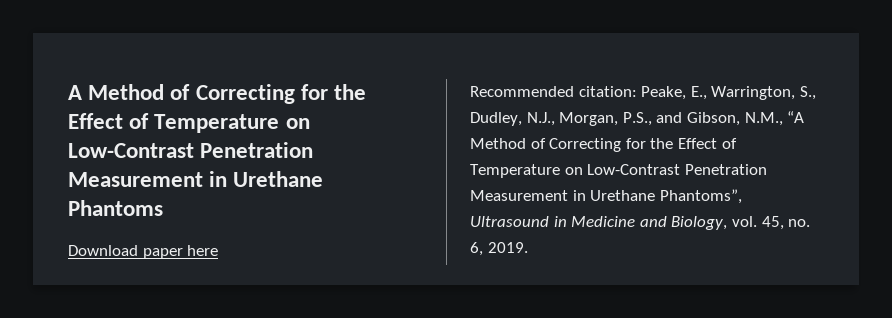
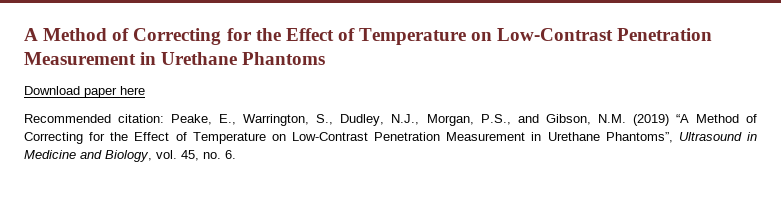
- Recommended citation: Peake, E., Warrington, S., Dudley, N.J., Morgan, P.S., and Gibson, N.M., “A Method of Correcting for the Effect of Temperature on Low-Contrast Penetration Measurement in Urethane Phantoms”, Ultrasound in Medicine and Biology, vol. 45, no. 6, 2019.
+ Recommended citation: Peake, E., Warrington, S., Dudley, N.J., Morgan, P.S., and Gibson, N.M. (2019) “A Method of Correcting for the Effect of Temperature on Low-Contrast Penetration Measurement in Urethane Phantoms”, Ultrasound in Medicine and Biology, vol. 45, no. 6.

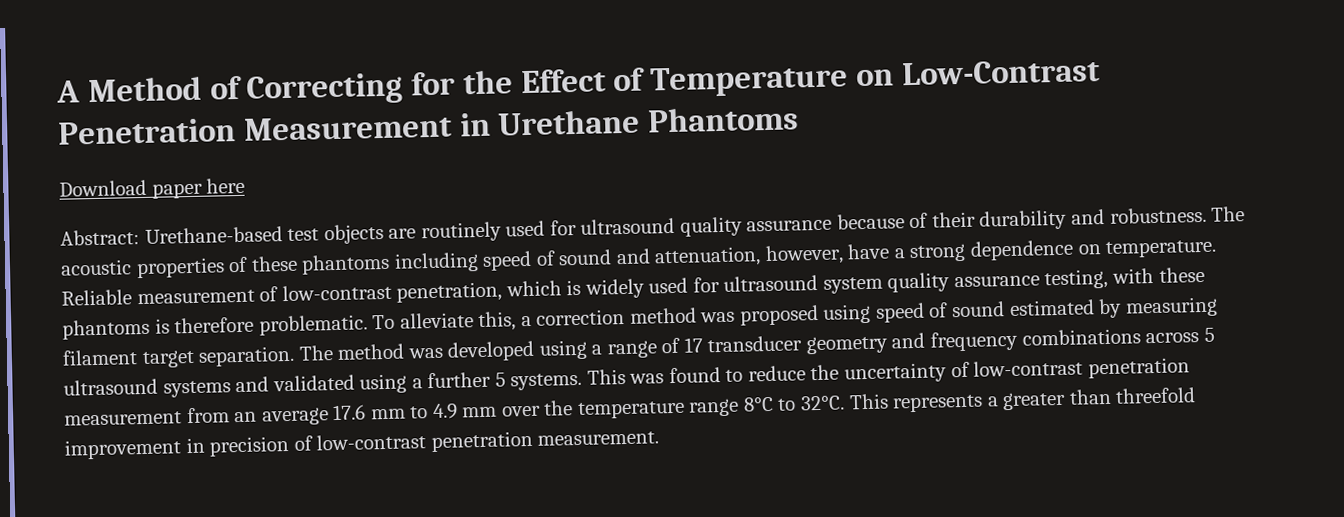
- Recommended citation: Peake, E., Warrington, S., Dudley, N.J., Morgan, P.S., and Gibson, N.M. (2019) “A Method of Correcting for the Effect of Temperature on Low-Contrast Penetration Measurement in Urethane Phantoms”, Ultrasound in Medicine and Biology, vol. 45, no. 6.
+ Abstract: Urethane-based test objects are routinely used for ultrasound quality assurance because of their durability and robustness. The acoustic properties of these phantoms including speed of sound and attenuation, however, have a strong dependence on temperature. Reliable measurement of low-contrast penetration, which is widely used for ultrasound system quality assurance testing, with these phantoms is therefore problematic. To alleviate this, a correction method was proposed using speed of sound estimated by measuring filament target separation. The method was developed using a range of 17 transducer geometry and frequency combinations across 5 ultrasound systems and validated using a further 5 systems. This was found to reduce the uncertainty of low-contrast penetration measurement from an average 17.6 mm to 4.9 mm over the temperature range 8°C to 32°C. This represents a greater than threefold improvement in precision of low-contrast penetration measurement.

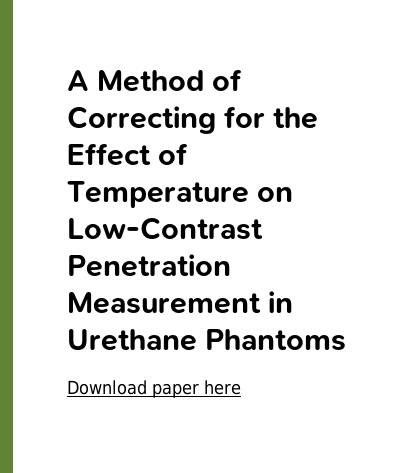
- Abstract: Urethane-based test objects are routinely used for ultrasound quality assurance because of their durability and robustness. The acoustic properties of these phantoms including speed of sound and attenuation, however, have a strong dependence on temperature. Reliable measurement of low-contrast penetration, which is widely used for ultrasound system quality assurance testing, with these phantoms is therefore problematic. To alleviate this, a correction method was proposed using speed of sound estimated by measuring filament target separation. The method was developed using a range of 17 transducer geometry and frequency combinations across 5 ultrasound systems and validated using a further 5 systems. This was found to reduce the uncertainty of low-contrast penetration measurement from an average 17.6 mm to 4.9 mm over the temperature range 8°C to 32°C. This represents a greater than threefold improvement in precision of low-contrast penetration measurement.

